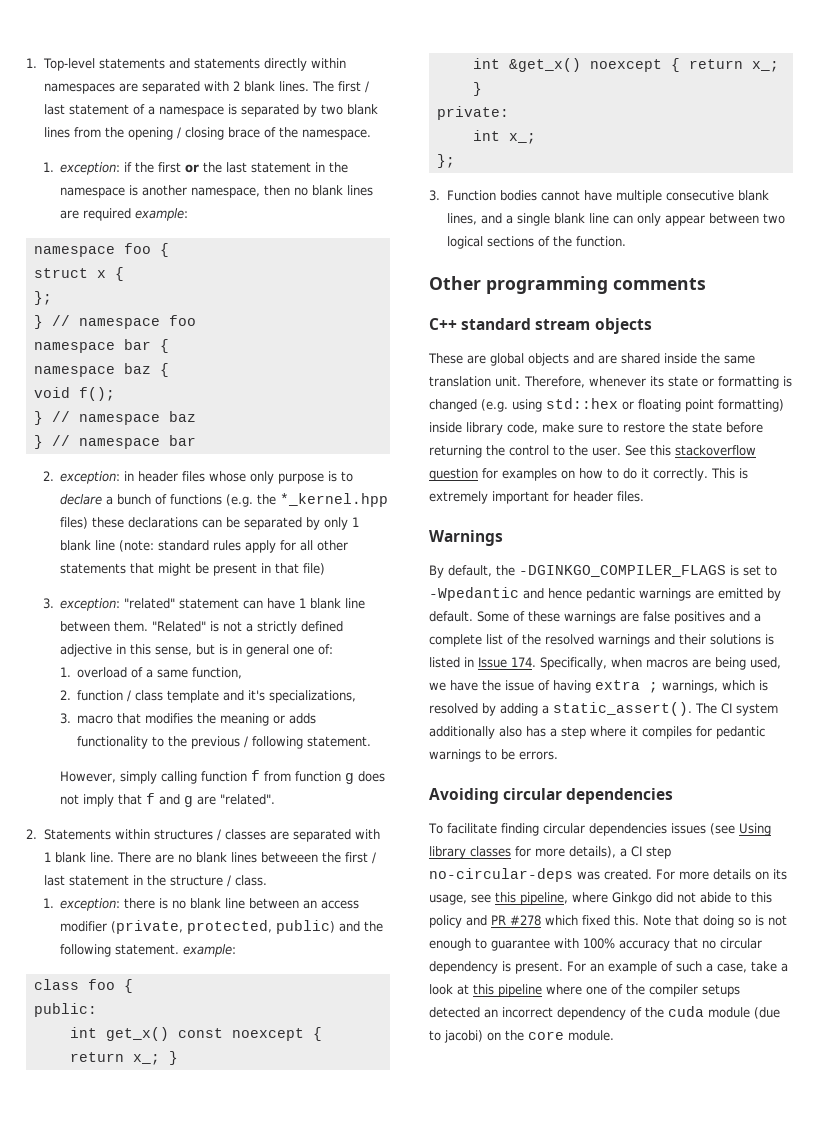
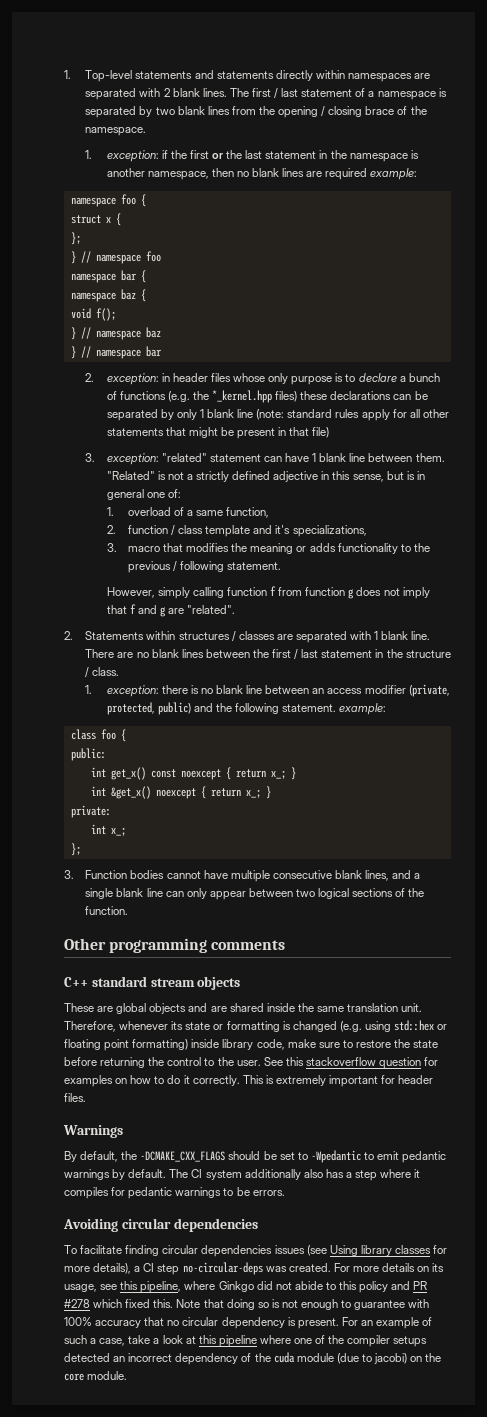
- There are no blank lines betweeen the first / last statement in the structure / class.
+ There are no blank lines between the first / last statement in the structure / class.
- By default, the -DGINKGO_COMPILER_FLAGS is set to -Wpedantic and hence pedantic warnings are emitted by default. Some of these warnings are false positives and a complete list of the resolved warnings and their solutions is listed in Issue 174. Specifically, when macros are being used, we have the issue of having extra ; warnings, which is resolved by adding a static_assert().
+ By default, the -DCMAKE_CXX_FLAGS should be set to -Wpedantic to emit pedantic warnings by default.

